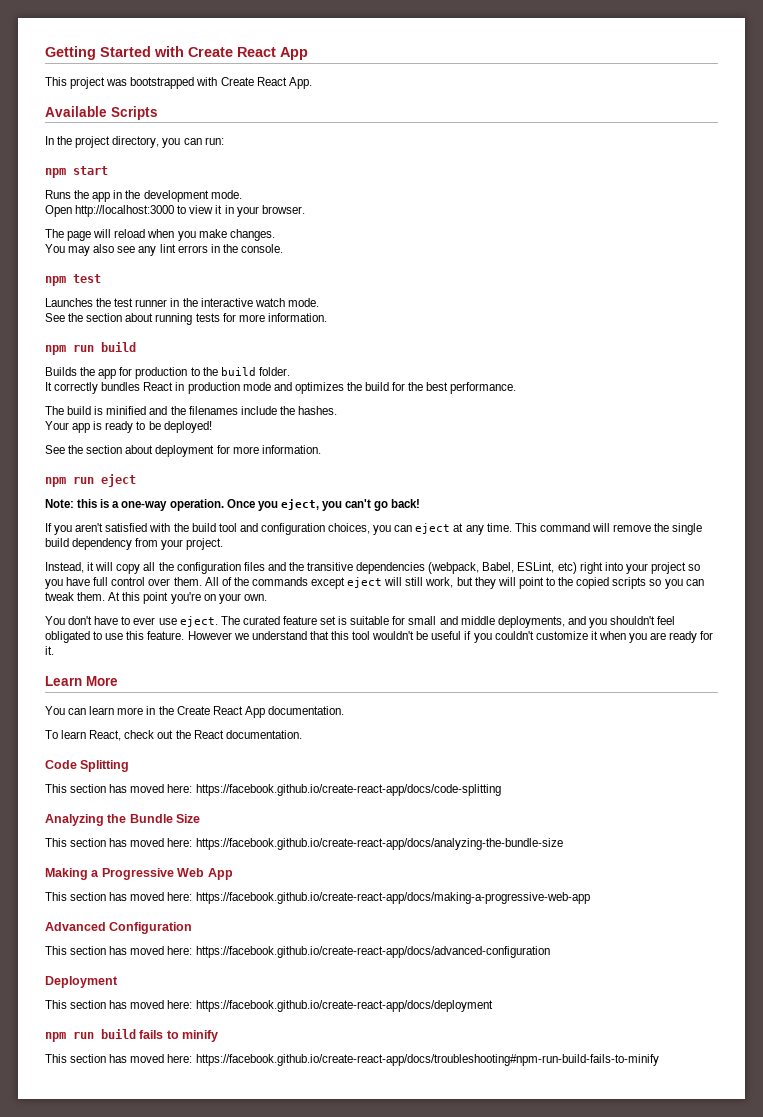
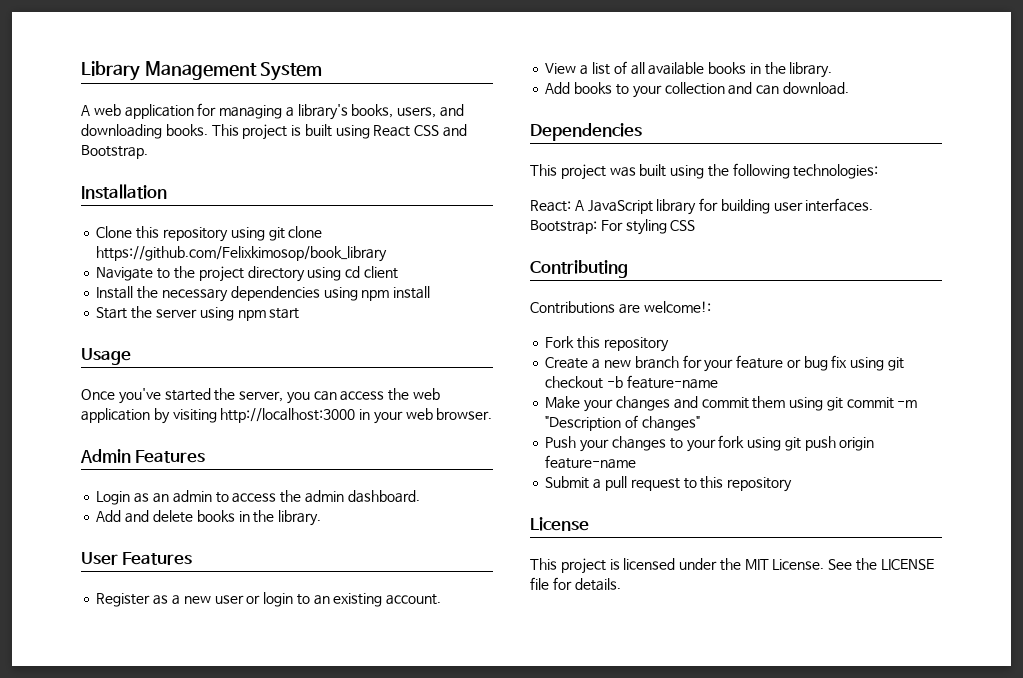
- Getting Started with Create React App
- This project was bootstrapped with Create React App.
- Available Scripts
- In the project directory, you can run:
- npm start
- Runs the app in the development mode.
- Open http://localhost:3000 to view it in your browser.
- The page will reload when you make changes.
- You may also see any lint errors in the console.
- npm test
- Launches the test runner in the interactive watch mode.
- See the section about running tests for more information.
- npm run build
- Builds the app for production to the build folder.
- It correctly bundles React in production mode and optimizes the build for the best performance.
- The build is minified and the filenames include the hashes.
- Your app is ready to be deployed!
- See the section about deployment for more information.
- npm run eject
- Note: this is a one-way operation. Once you eject, you can't go back!
- If you aren't satisfied with the build tool and configuration choices, you can eject at any time. This command will remove the single build dependency from your project.
- Instead, it will copy all the configuration files and the transitive dependencies (webpack, Babel, ESLint, etc) right into your project so you have full control over them. All of the commands except eject will still work, but they will point to the copied scripts so you can tweak them. At this point you're on your own.
- You don't have to ever use eject. The curated feature set is suitable for small and middle deployments, and you shouldn't feel obligated to use this feature. However we understand that this tool wouldn't be useful if you couldn't customize it when you are ready for it.
- Learn More
- You can learn more in the Create React App documentation.
- To learn React, check out the React documentation.
- Code Splitting
- This section has moved here: https://facebook.github.io/create-react-app/docs/code-splitting
- Analyzing the Bundle Size
- This section has moved here: https://facebook.github.io/create-react-app/docs/analyzing-the-bundle-size
- Making a Progressive Web App
- This section has moved here: https://facebook.github.io/create-react-app/docs/making-a-progressive-web-app
- Advanced Configuration
- This section has moved here: https://facebook.github.io/create-react-app/docs/advanced-configuration
- Deployment
- This section has moved here: https://facebook.github.io/create-react-app/docs/deployment
- npm run build fails to minify
- This section has moved here: https://facebook.github.io/create-react-app/docs/troubleshooting#npm-run-build-fails-to-minify
+ Library Management System
+ A web application for managing a library's books, users, and downloading books. This project is built using React CSS and Bootstrap.
+ Installation
+ Clone this repository using git clone https://github.com/Felixkimosop/book_library
+ Navigate to the project directory using cd client
+ Install the necessary dependencies using npm install
+ Start the server using npm start
+ Usage
+ Once you've started the server, you can access the web application by visiting http://localhost:3000 in your web browser.
+ Admin Features
+ Login as an admin to access the admin dashboard.
+ Add and delete books in the library.
+ User Features
+ Register as a new user or login to an existing account.
+ View a list of all available books in the library.
+ Add books to your collection and can download.
+ Dependencies
+ This project was built using the following technologies:
+ React: A JavaScript library for building user interfaces. Bootstrap: For styling CSS
+ Contributing
+ Contributions are welcome!:
+ Fork this repository
+ Create a new branch for your feature or bug fix using git checkout -b feature-name
+ Make your changes and commit them using git commit -m "Description of changes"
+ Push your changes to your fork using git push origin feature-name
+ Submit a pull request to this repository
+ License
+ This project is licensed under the MIT License. See the LICENSE file for details.

